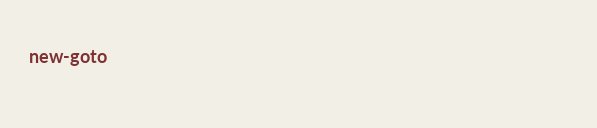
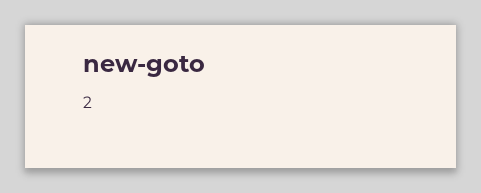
+ 2

